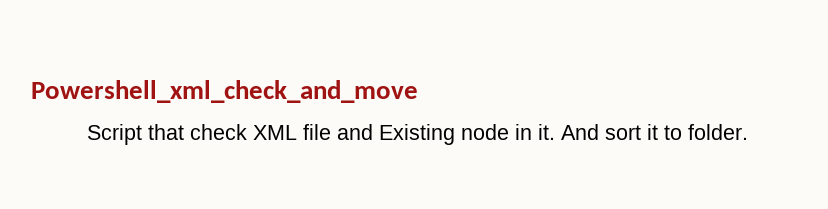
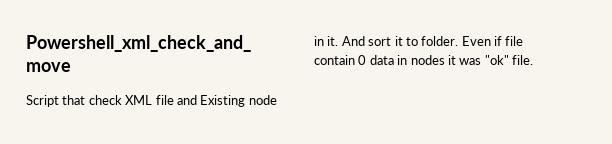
+ Even if file contain 0 data in nodes it was "ok" file.

